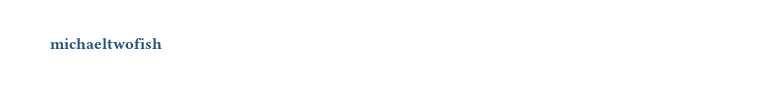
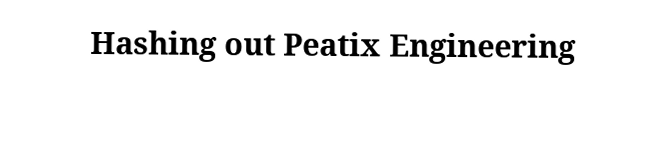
- michaeltwofish
+ Hashing out Peatix Engineering

